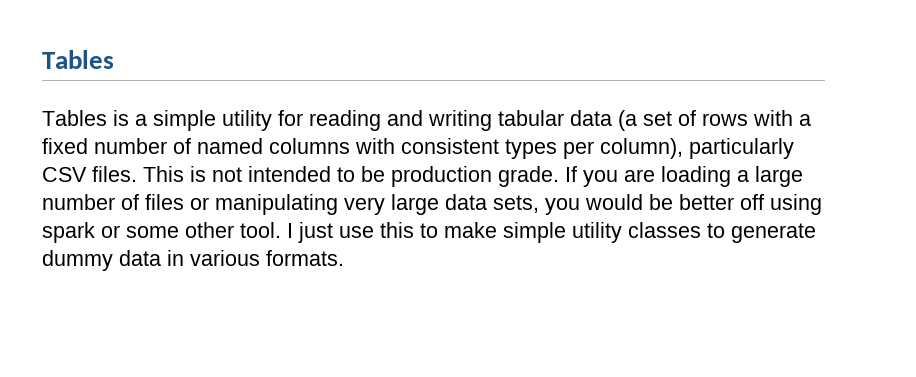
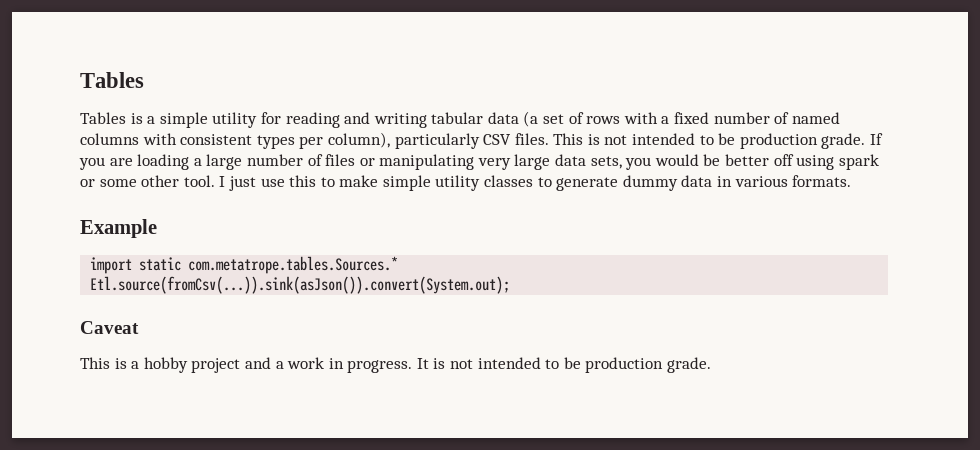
+ Example
+ import static com.metatrope.tables.Sources.*
+ Etl.source(fromCsv(...)).sink(asJson()).convert(System.out);
+ Caveat
+ This is a hobby project and a work in progress. It is not intended to be production grade.

